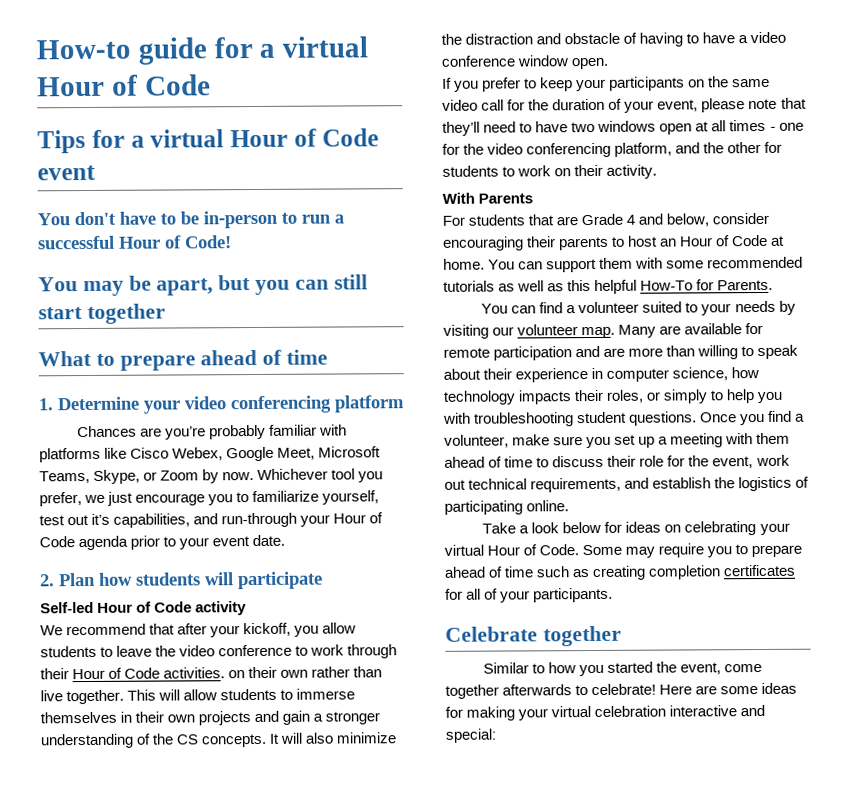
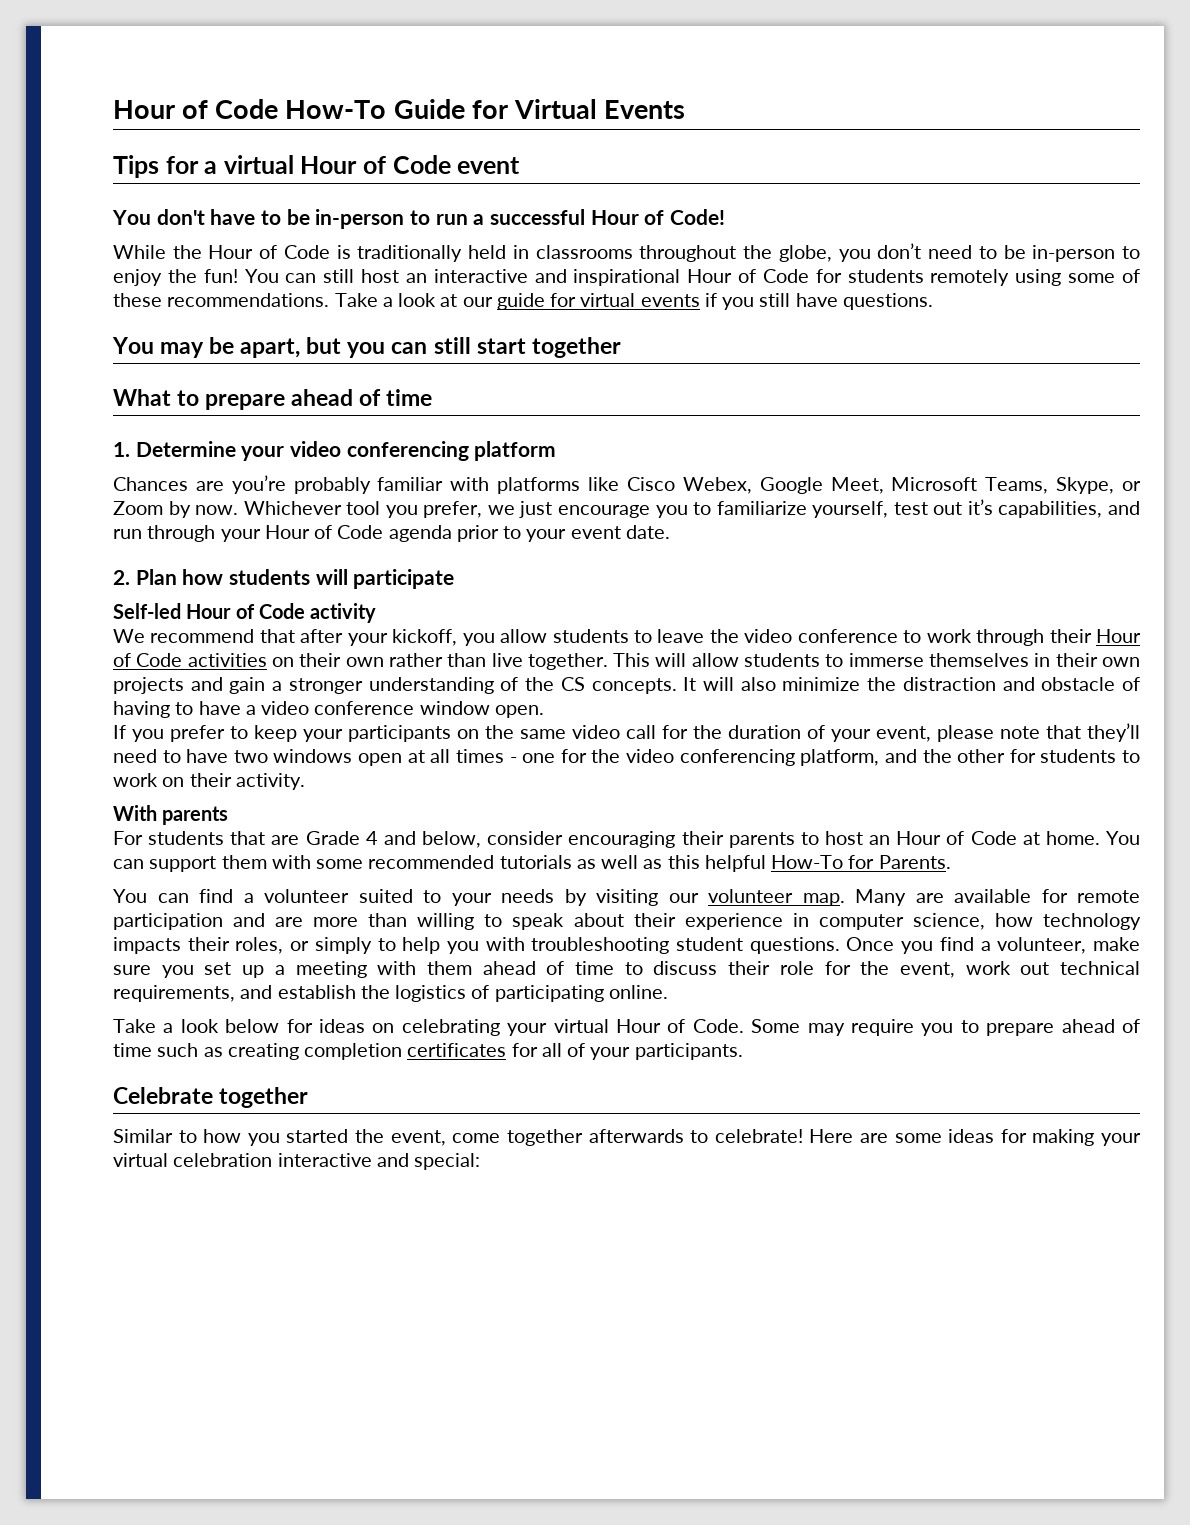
- How-to guide for a virtual Hour of Code
+ Hour of Code How-To Guide for Virtual Events
+ While the Hour of Code is traditionally held in classrooms throughout the globe, you don’t need to be in-person to enjoy the fun! You can still host an interactive and inspirational Hour of Code for students remotely using some of these recommendations. Take a look at our guide for virtual events if you still have questions.
- Whichever tool you prefer, we just encourage you to familiarize yourself, test out it’s capabilities, and run-through your Hour of Code agenda prior to your event date.
+ Whichever tool you prefer, we just encourage you to familiarize yourself, test out it’s capabilities, and run through your Hour of Code agenda prior to your event date.
- We recommend that after your kickoff, you allow students to leave the video conference to work through their Hour of Code activities. on their own rather than live together.
+ We recommend that after your kickoff, you allow students to leave the video conference to work through their Hour of Code activities on their own rather than live together.
- With Parents
+ With parents

